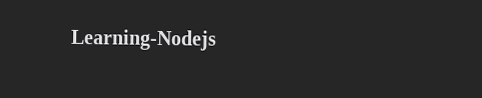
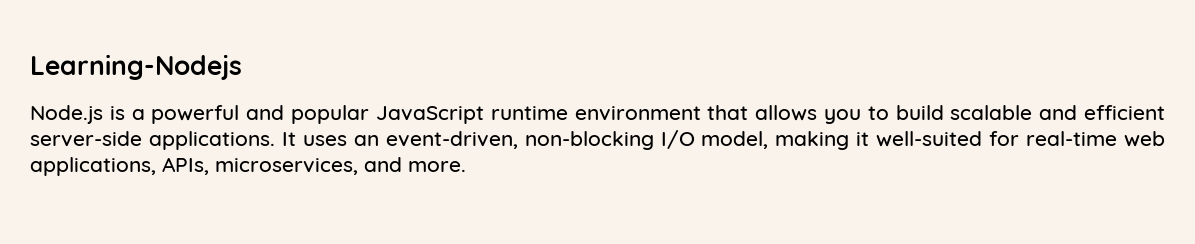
+ Node.js is a powerful and popular JavaScript runtime environment that allows you to build scalable and efficient server-side applications. It uses an event-driven, non-blocking I/O model, making it well-suited for real-time web applications, APIs, microservices, and more.

